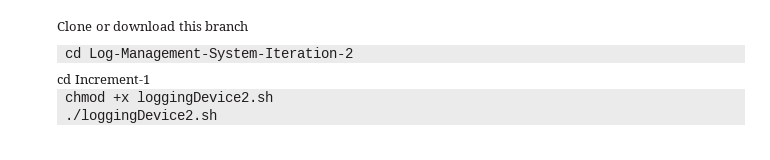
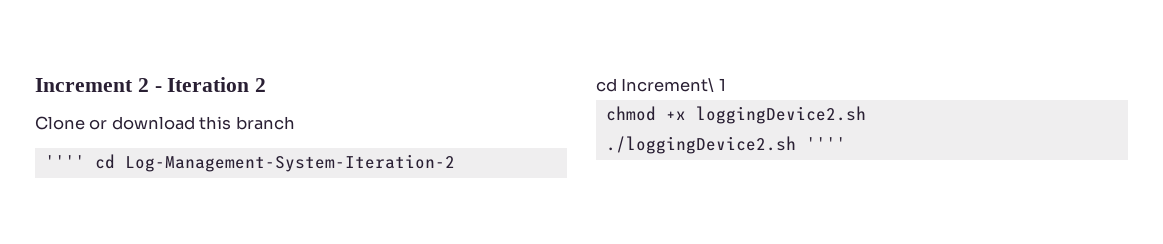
+ Increment 2 - Iteration 2
- cd Log-Management-System-Iteration-2
+ '''' cd Log-Management-System-Iteration-2
- cd Increment-1
+ cd Increment\ 1
- ./loggingDevice2.sh
+ ./loggingDevice2.sh ''''

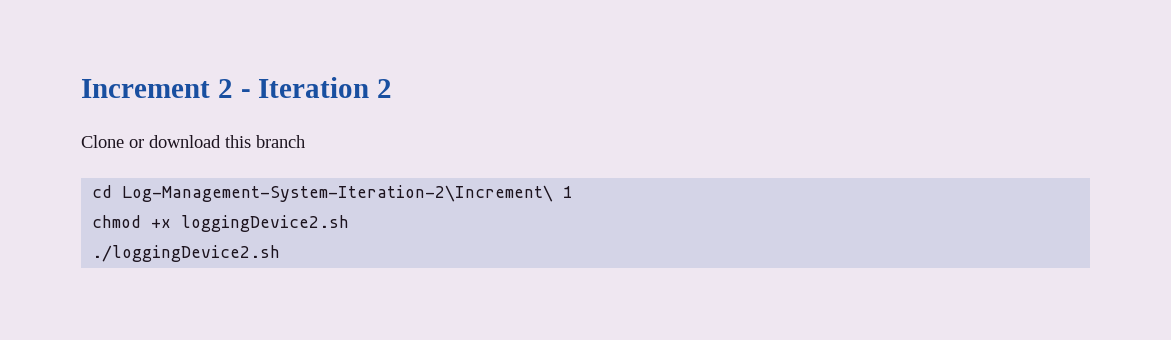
- '''' cd Log-Management-System-Iteration-2
- cd Increment\ 1
+ cd Log-Management-System-Iteration-2\Increment\ 1
- ./loggingDevice2.sh ''''
+ ./loggingDevice2.sh

